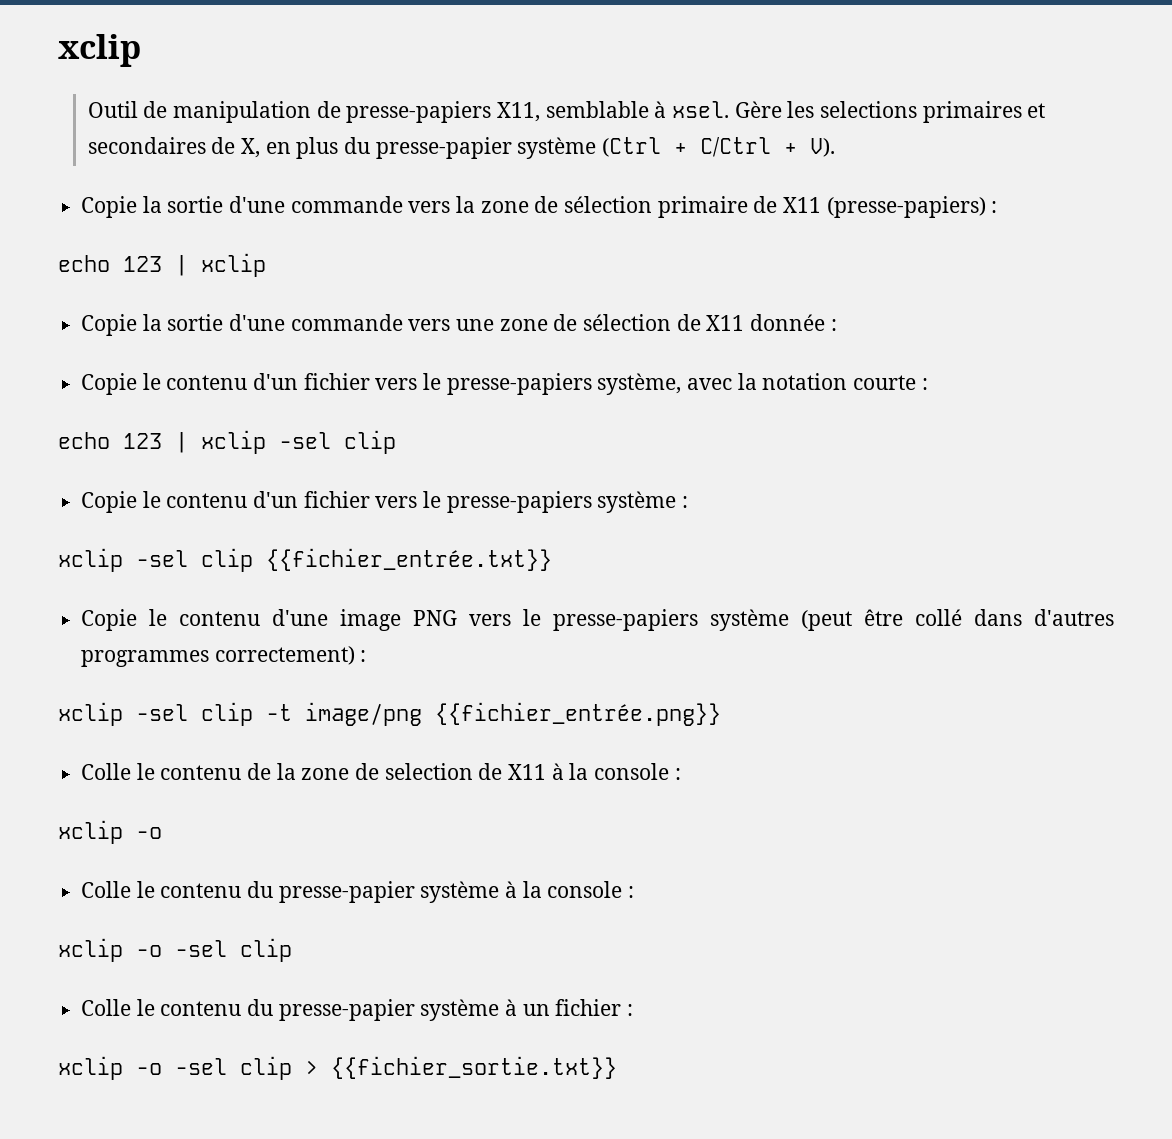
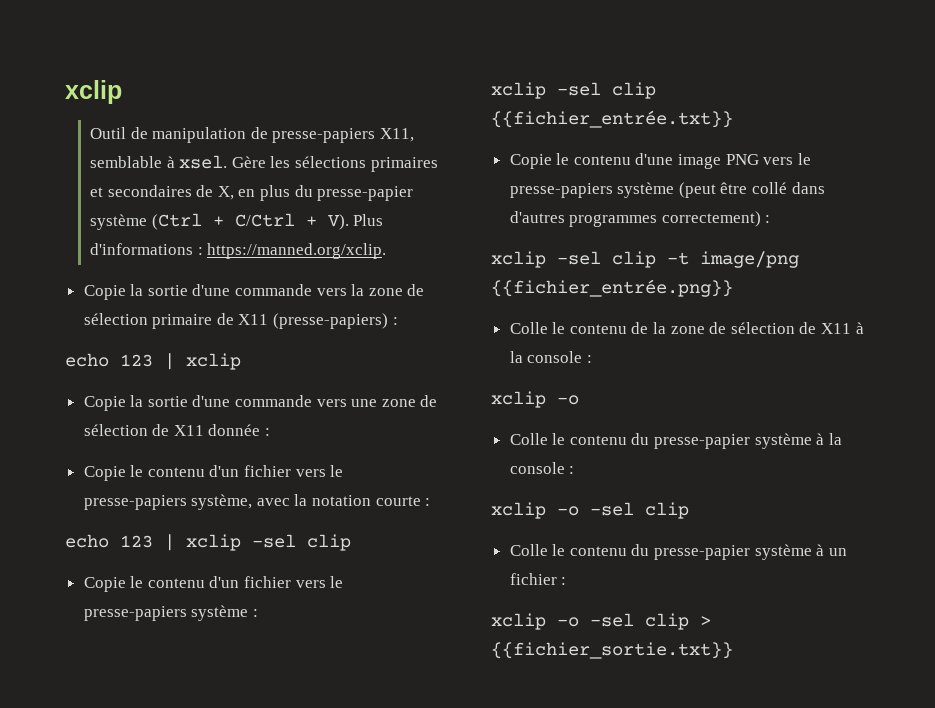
- Gère les selections primaires et secondaires de X, en plus du presse-papier système (Ctrl + C/Ctrl + V).
+ Gère les sélections primaires et secondaires de X, en plus du presse-papier système (Ctrl + C/Ctrl + V). Plus d'informations : https://manned.org/xclip.
- Colle le contenu de la zone de selection de X11 à la console :
+ Colle le contenu de la zone de sélection de X11 à la console :

